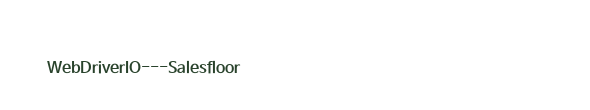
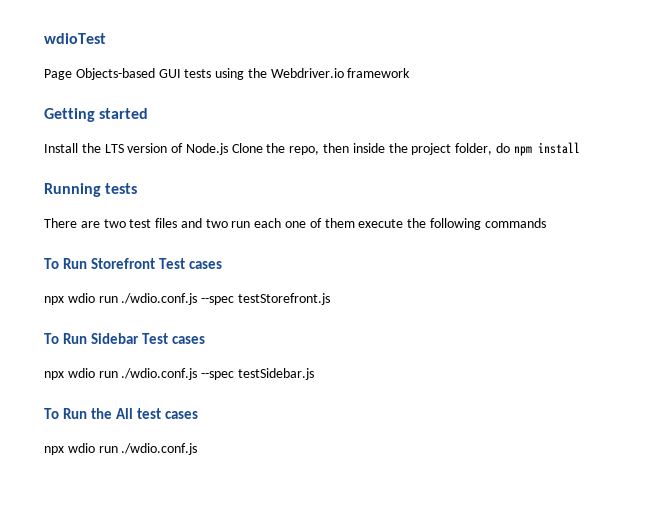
- WebDriverIO---Salesfloor
+ wdioTest
+ Page Objects-based GUI tests using the Webdriver.io framework
+ Getting started
+ Install the LTS version of Node.js Clone the repo, then inside the project folder, do npm install
+ Running tests
+ There are two test files and two run each one of them execute the following commands
+ To Run Storefront Test cases
+ npx wdio run ./wdio.conf.js --spec testStorefront.js
+ To Run Sidebar Test cases
+ npx wdio run ./wdio.conf.js --spec testSidebar.js
+ To Run the All test cases
+ npx wdio run ./wdio.conf.js

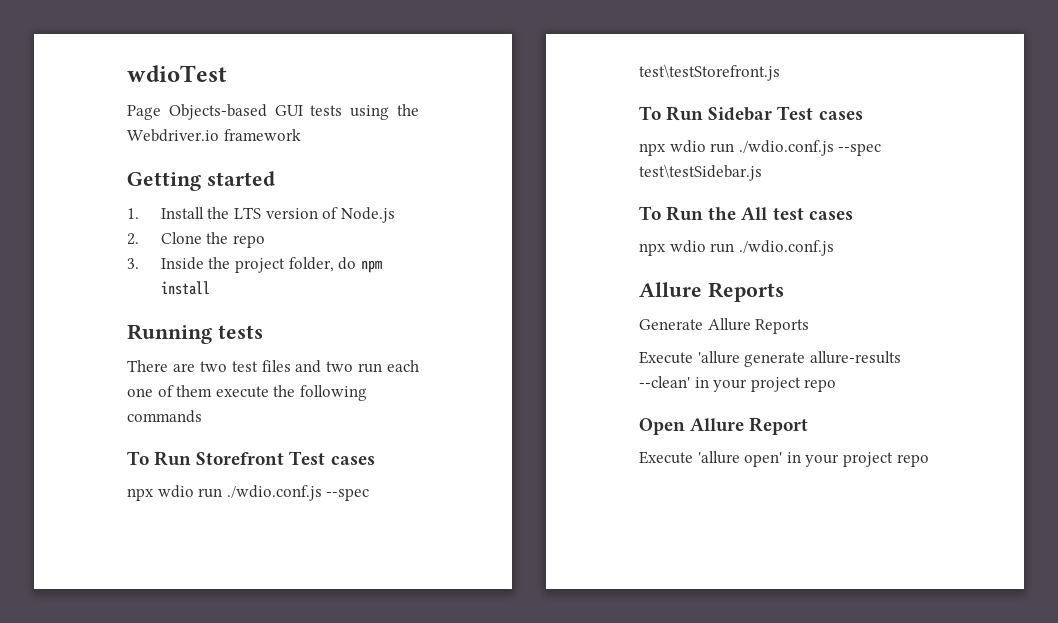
- Install the LTS version of Node.js Clone the repo, then inside the project folder, do npm install
+ 1. Install the LTS version of Node.js
+ 2. Clone the repo
+ 3. Inside the project folder, do npm install
- npx wdio run ./wdio.conf.js --spec testStorefront.js
+ npx wdio run ./wdio.conf.js --spec test\testStorefront.js
- npx wdio run ./wdio.conf.js --spec testSidebar.js
+ npx wdio run ./wdio.conf.js --spec test\testSidebar.js
  To Run the All test cases
  npx wdio run ./wdio.conf.js
+ Allure Reports
+ Generate Allure Reports
+ Execute 'allure generate allure-results --clean' in your project repo
+ Open Allure Report
+ Execute 'allure open' in your project repo

